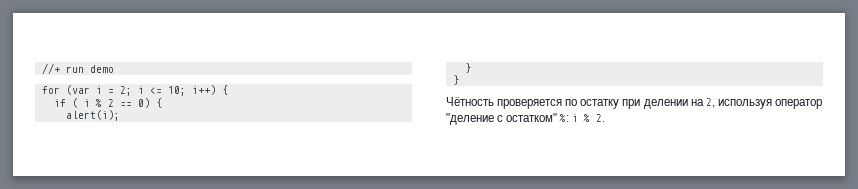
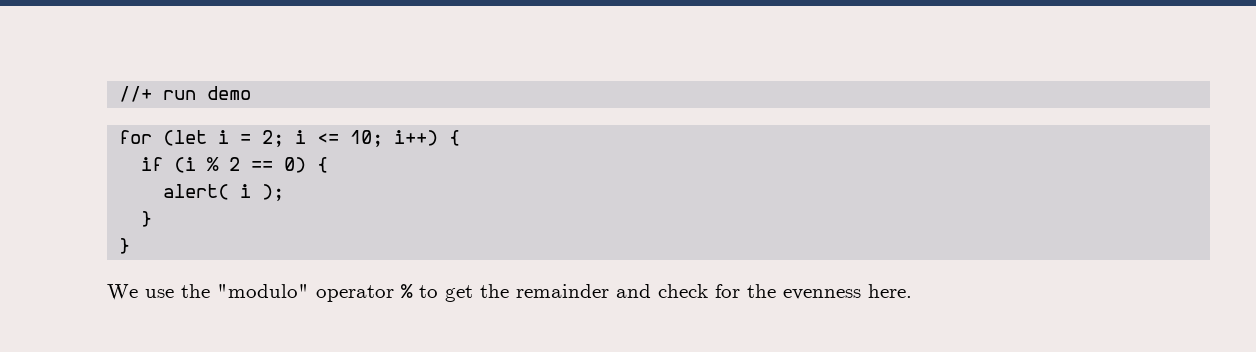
- for (var i = 2; i <= 10; i++) {
+ for (let i = 2; i <= 10; i++) {
- if ( i % 2 == 0) {
+ if (i % 2 == 0) {
- alert(i);
+ alert( i );
- Чётность проверяется по остатку при делении на 2, используя оператор "деление с остатком" %: i % 2.
+ We use the "modulo" operator % to get the remainder and check for the evenness here.

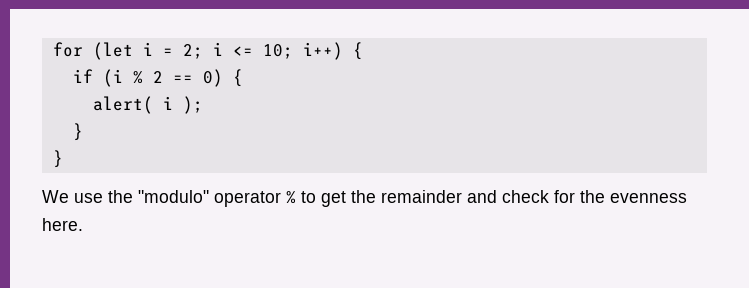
- //+ run demo

